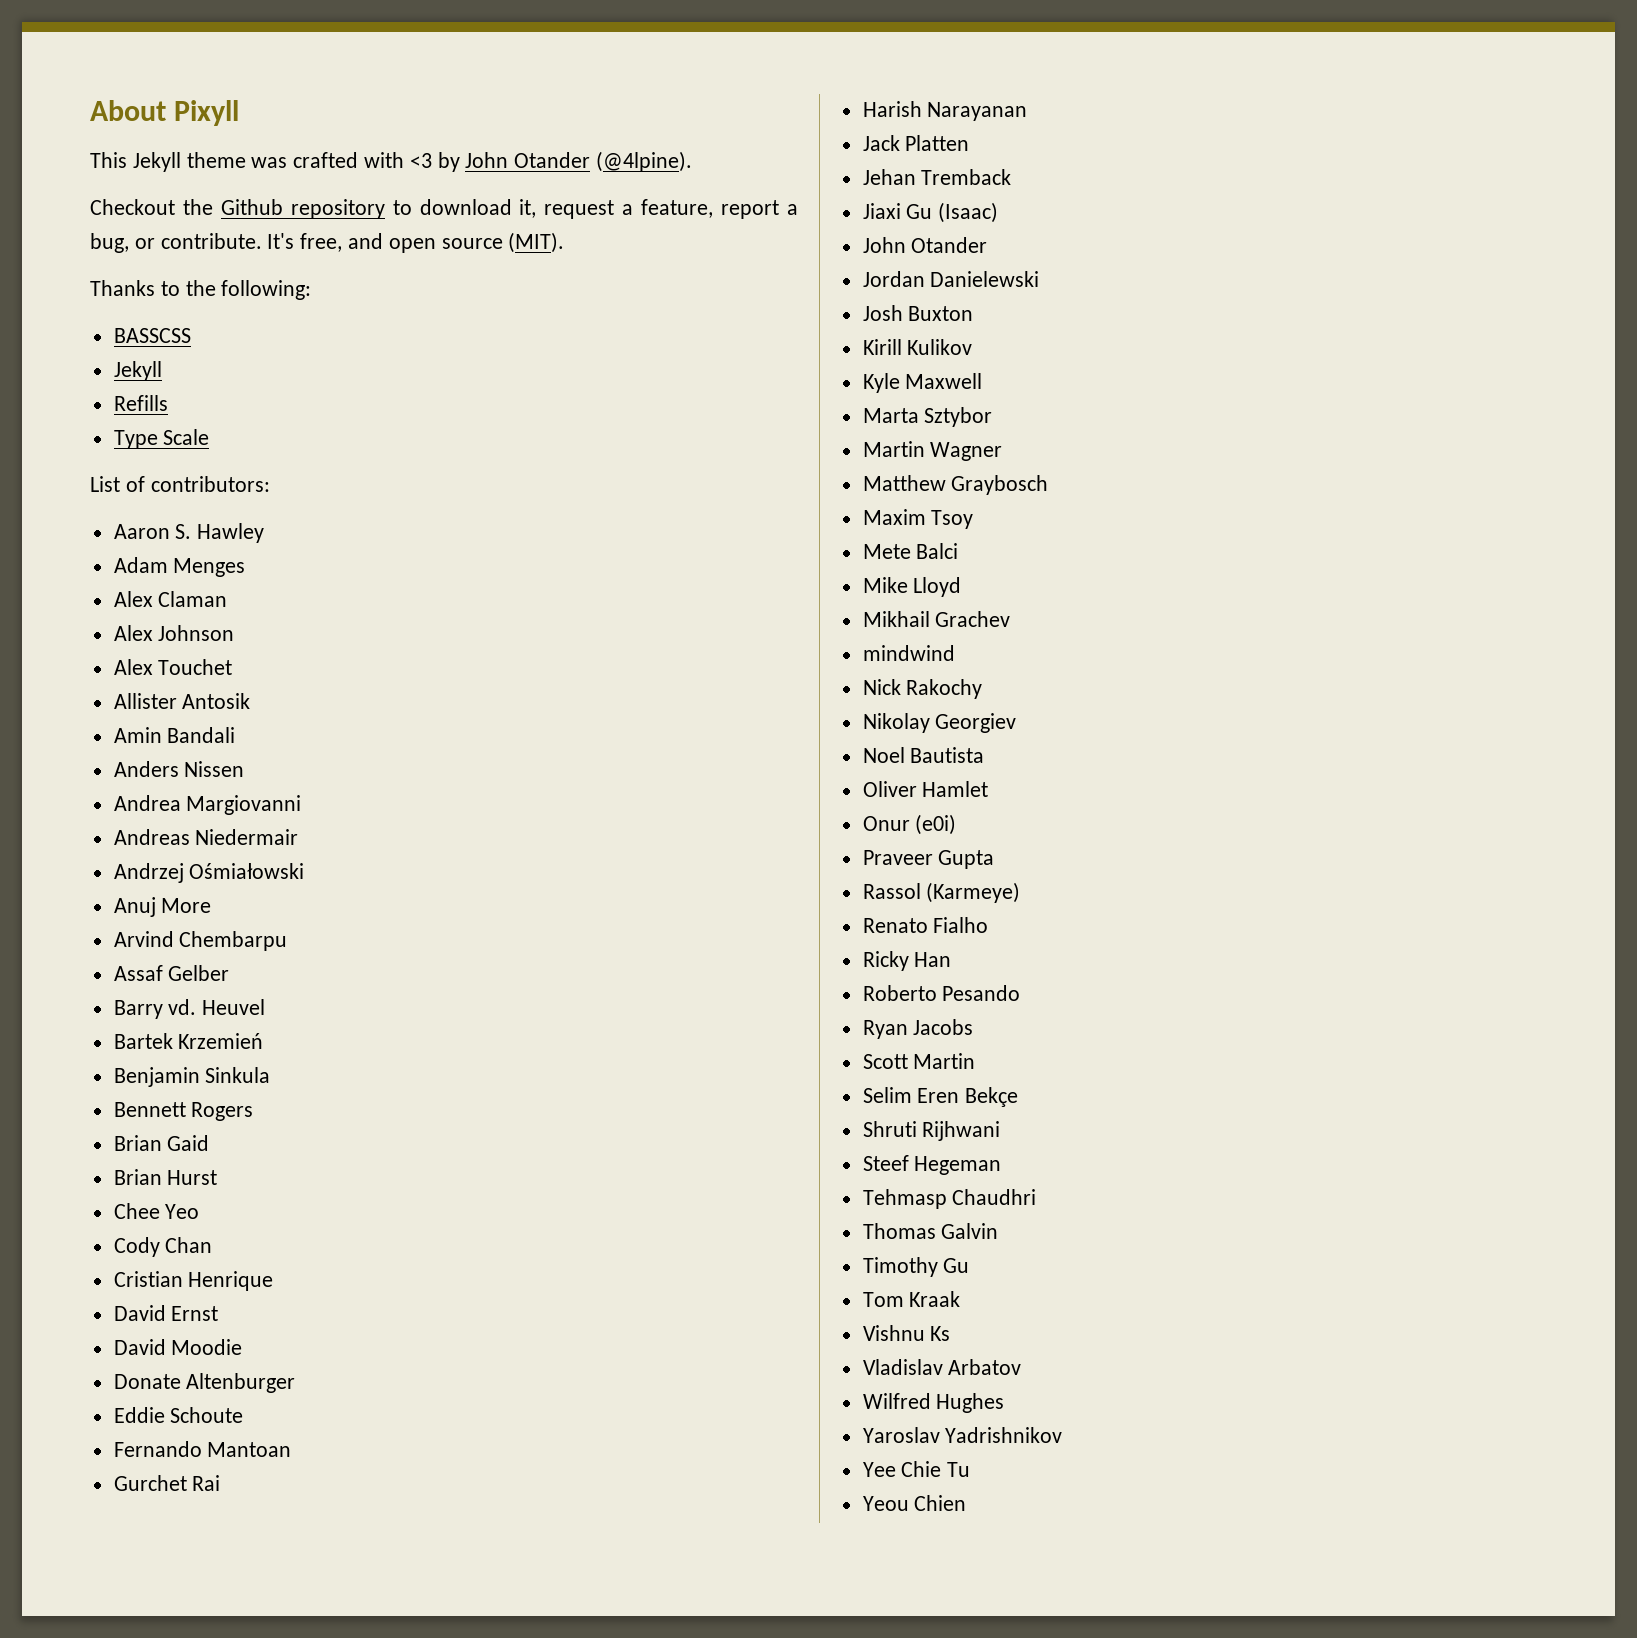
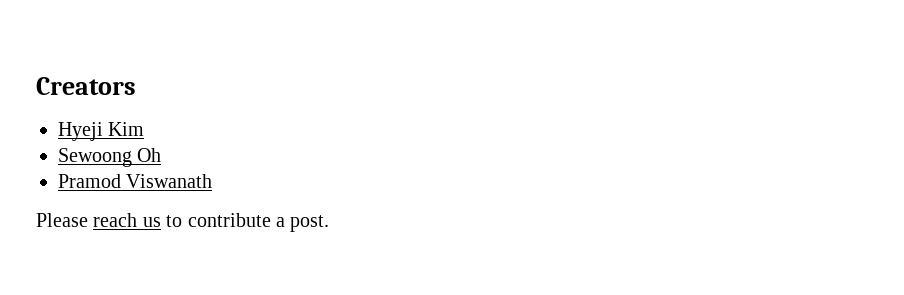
- About Pixyll
- This Jekyll theme was crafted with <3 by John Otander (@4lpine).
- Checkout the Github repository to download it, request a feature, report a bug, or contribute. It's free, and open source (MIT).
- Thanks to the following:
- BASSCSS
- Jekyll
- Refills
- Type Scale
- List of contributors:
- Aaron S. Hawley
- Adam Menges
- Alex Claman
- Alex Johnson
- Alex Touchet
- Allister Antosik
- Amin Bandali
- Anders Nissen
- Andrea Margiovanni
- Andreas Niedermair
- Andrzej Ośmiałowski
- Anuj More
- Arvind Chembarpu
- Assaf Gelber
- Barry vd. Heuvel
- Bartek Krzemień
- Benjamin Sinkula
- Bennett Rogers
- Brian Gaid
- Brian Hurst
- Chee Yeo
- Cody Chan
- Cristian Henrique
- David Ernst
- David Moodie
- Donate Altenburger
- Eddie Schoute
- Fernando Mantoan
- Gurchet Rai
- Harish Narayanan
- Jack Platten
- Jehan Tremback
- Jiaxi Gu (Isaac)
- John Otander
- Jordan Danielewski
- Josh Buxton
- Kirill Kulikov
- Kyle Maxwell
- Marta Sztybor
- Martin Wagner
- Matthew Graybosch
- Maxim Tsoy
- Mete Balci
- Mike Lloyd
- Mikhail Grachev
- mindwind
- Nick Rakochy
- Nikolay Georgiev
- Noel Bautista
- Oliver Hamlet
- Onur (e0i)
- Praveer Gupta
- Rassol (Karmeye)
- Renato Fialho
- Ricky Han
- Roberto Pesando
- Ryan Jacobs
- Scott Martin
- Selim Eren Bekçe
- Shruti Rijhwani
- Steef Hegeman
- Tehmasp Chaudhri
- Thomas Galvin
- Timothy Gu
- Tom Kraak
- Vishnu Ks
- Vladislav Arbatov
- Wilfred Hughes
- Yaroslav Yadrishnikov
- Yee Chie Tu
- Yeou Chien
+ Creators
+ Hyeji Kim
+ Sewoong Oh
+ Pramod Viswanath
+ Please reach us to contribute a post.

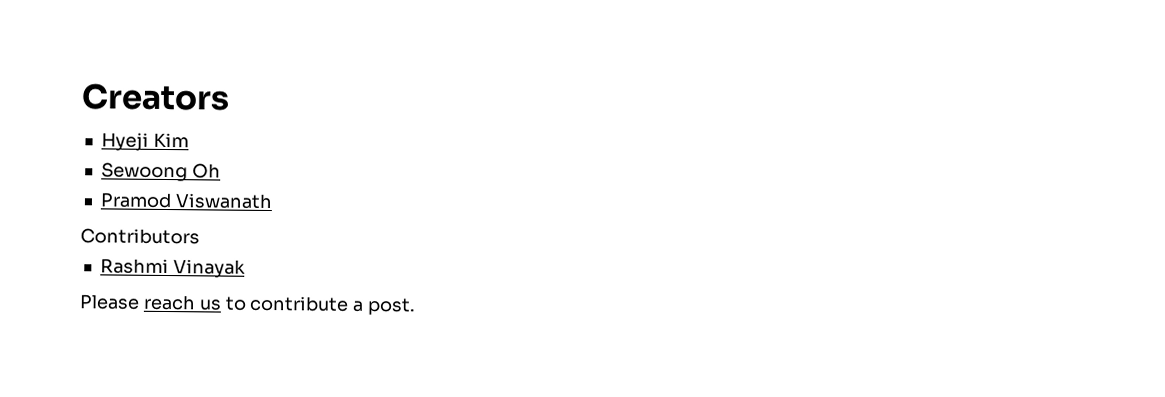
+ Contributors
+ Rashmi Vinayak

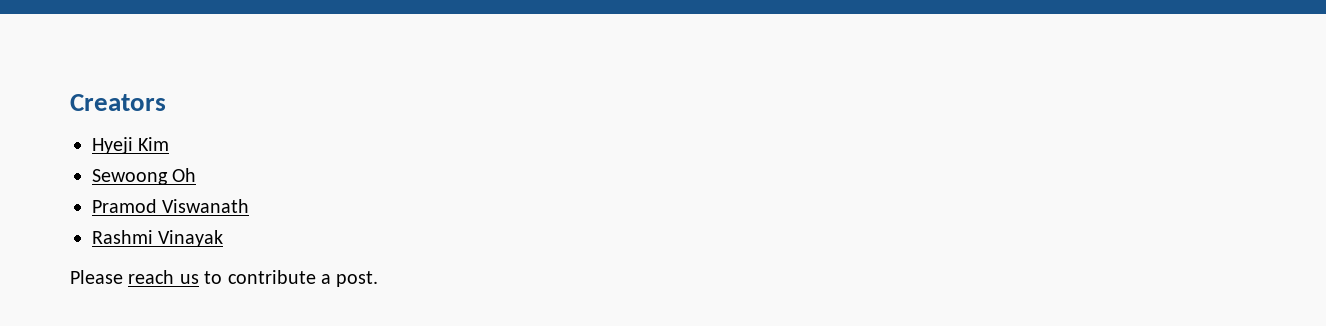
- Contributors

